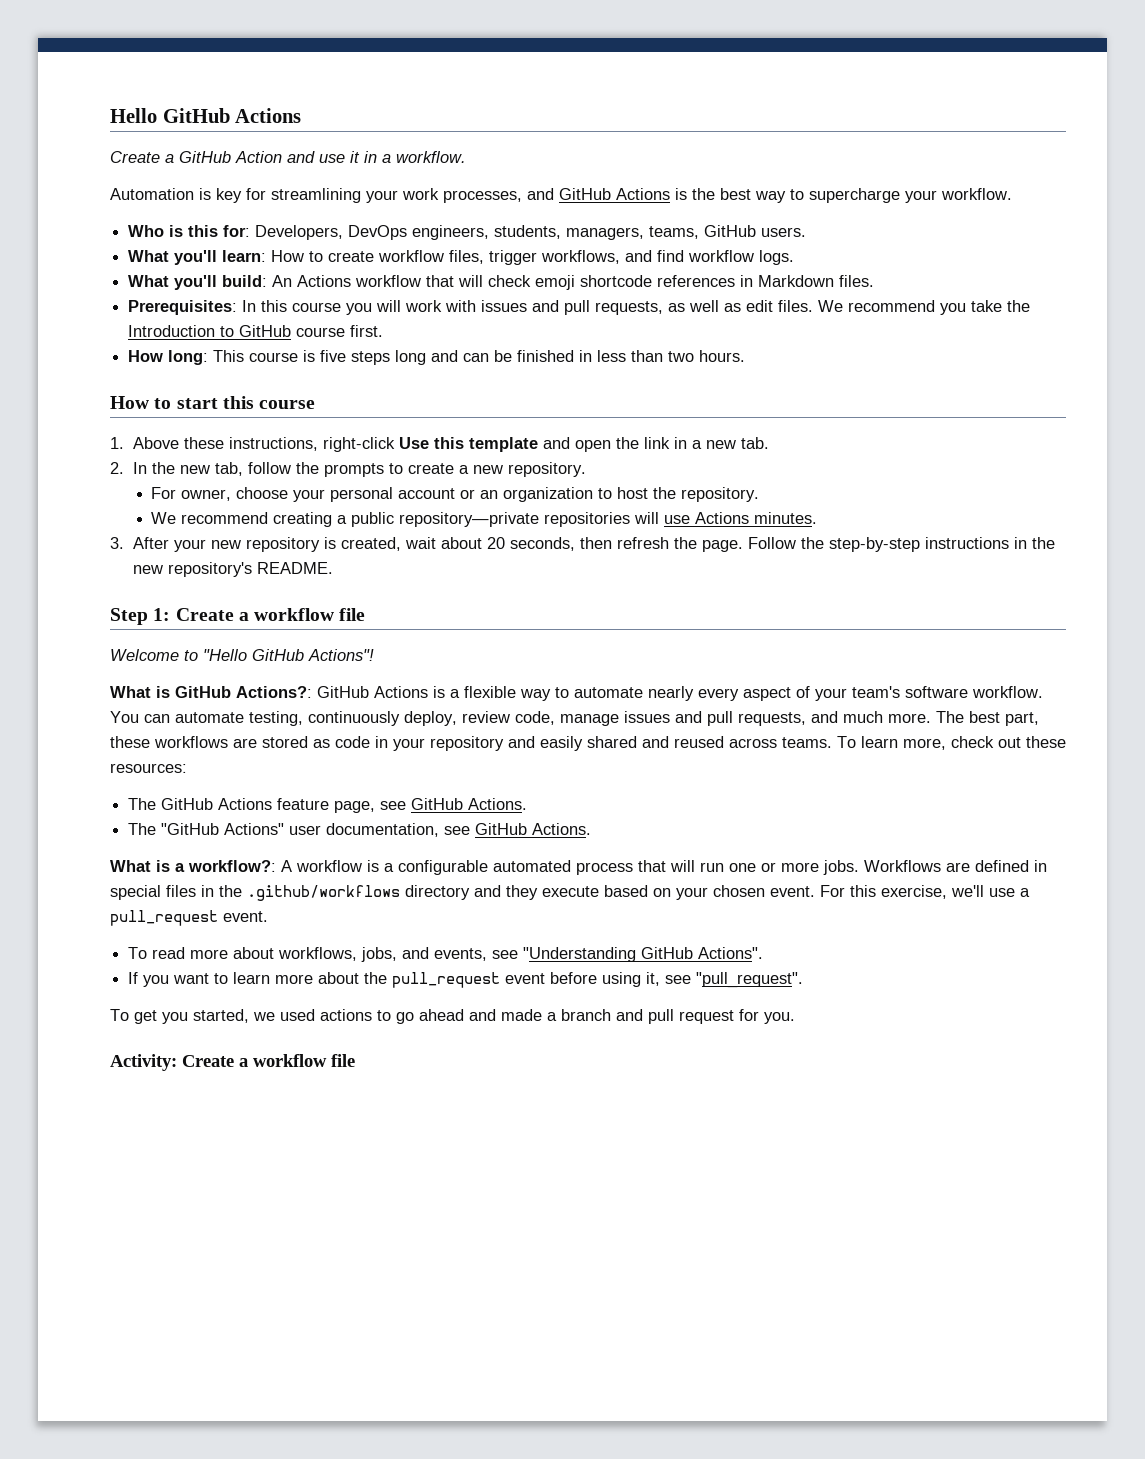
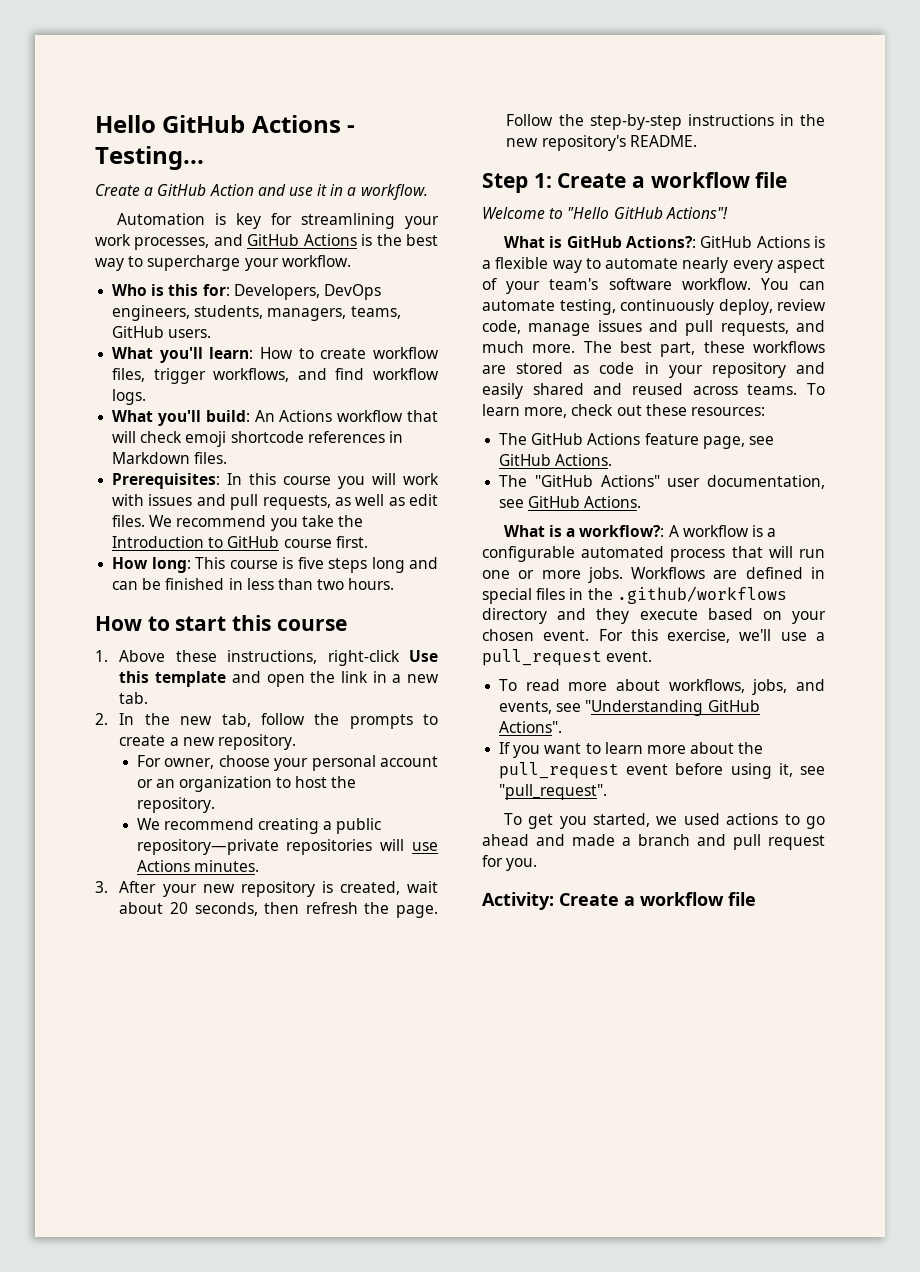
- Hello GitHub Actions
+ Hello GitHub Actions - Testing...

